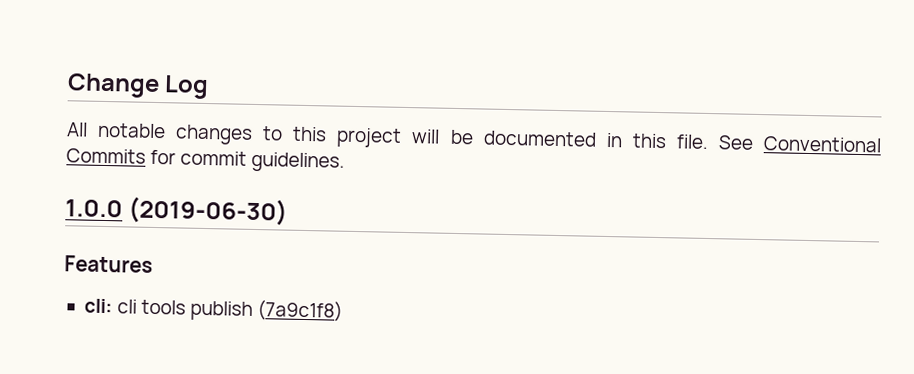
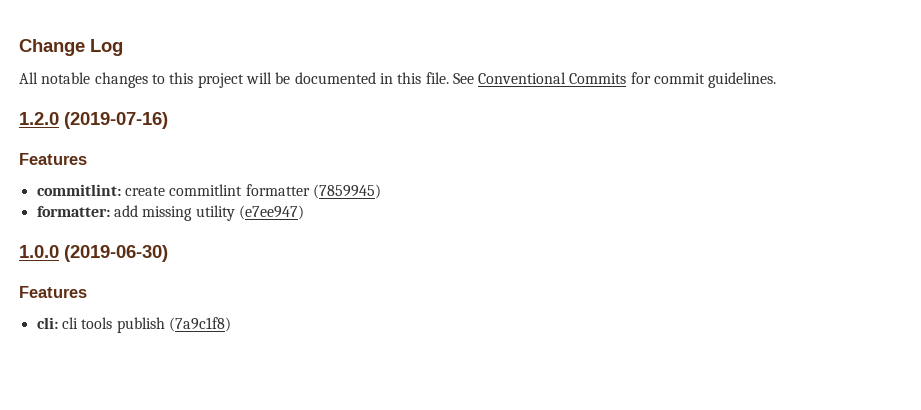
+ 1.2.0 (2019-07-16)
+ Features
+ commitlint: create commitlint formatter (7859945)
+ formatter: add missing utility (e7ee947)

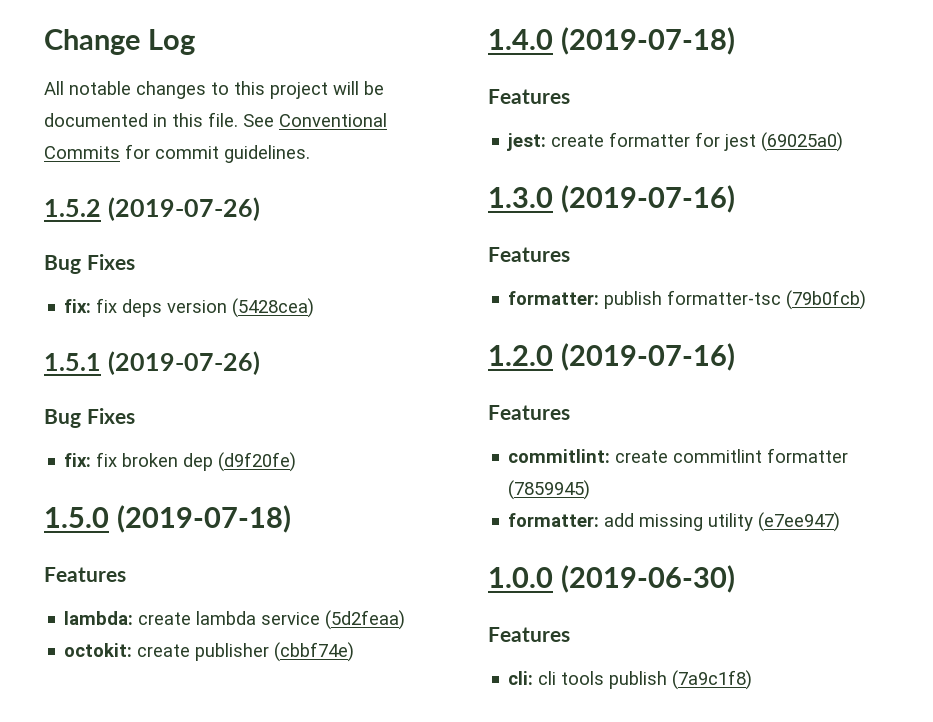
+ 1.5.2 (2019-07-26)
+ Bug Fixes
+ fix: fix deps version (5428cea)
+ 1.5.1 (2019-07-26)
+ Bug Fixes
+ fix: fix broken dep (d9f20fe)
+ 1.5.0 (2019-07-18)
+ Features
+ lambda: create lambda service (5d2feaa)
+ octokit: create publisher (cbbf74e)
+ 1.4.0 (2019-07-18)
+ Features
+ jest: create formatter for jest (69025a0)
+ 1.3.0 (2019-07-16)
+ Features
+ formatter: publish formatter-tsc (79b0fcb)

